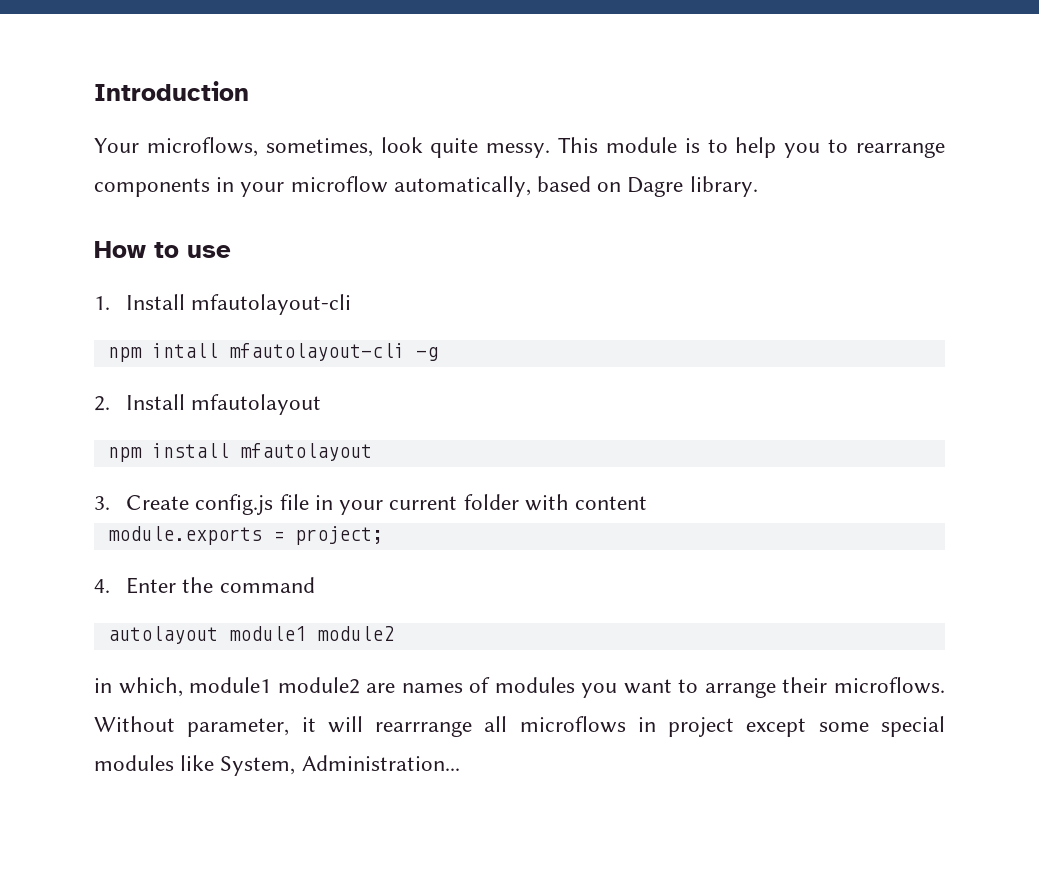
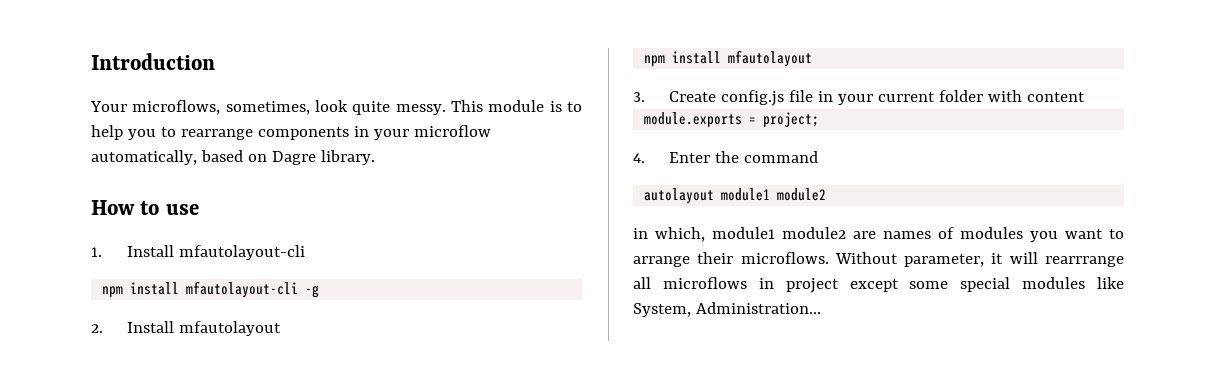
- npm intall mfautolayout-cli -g
+ npm install mfautolayout-cli -g

